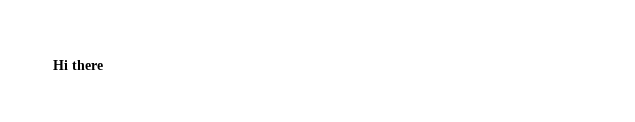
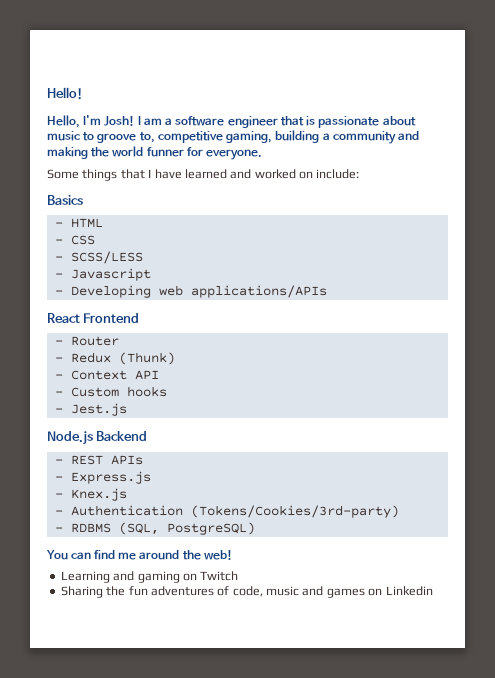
- Hi there
+ Hello!
+ Hello, I'm Josh! I am a software engineer that is passionate about music to groove to, competitive gaming, building a community and making the world funner for everyone.
+ Some things that I have learned and worked on include:
+ Basics
+ - HTML
+ - CSS
+ - SCSS/LESS
+ - Javascript
+ - Developing web applications/APIs
+ React Frontend
+ - Router
+ - Redux (Thunk)
+ - Context API
+ - Custom hooks
+ - Jest.js
+ Node.js Backend
+ - REST APIs
+ - Express.js
+ - Knex.js
+ - Authentication (Tokens/Cookies/3rd-party)
+ - RDBMS (SQL, PostgreSQL)
+ You can find me around the web!
+ Learning and gaming on Twitch
+ Sharing the fun adventures of code, music and games on Linkedin

